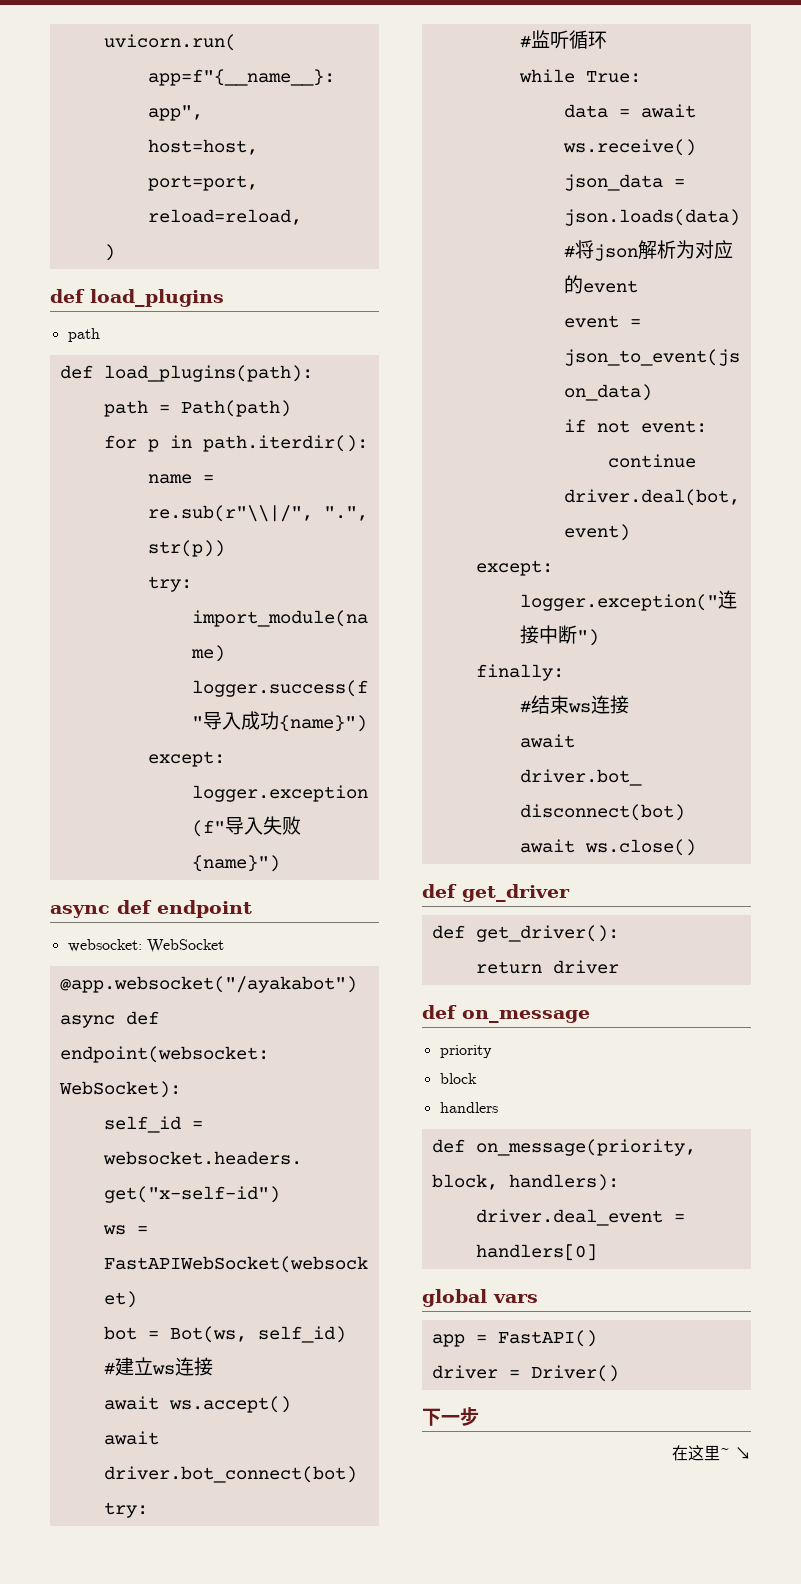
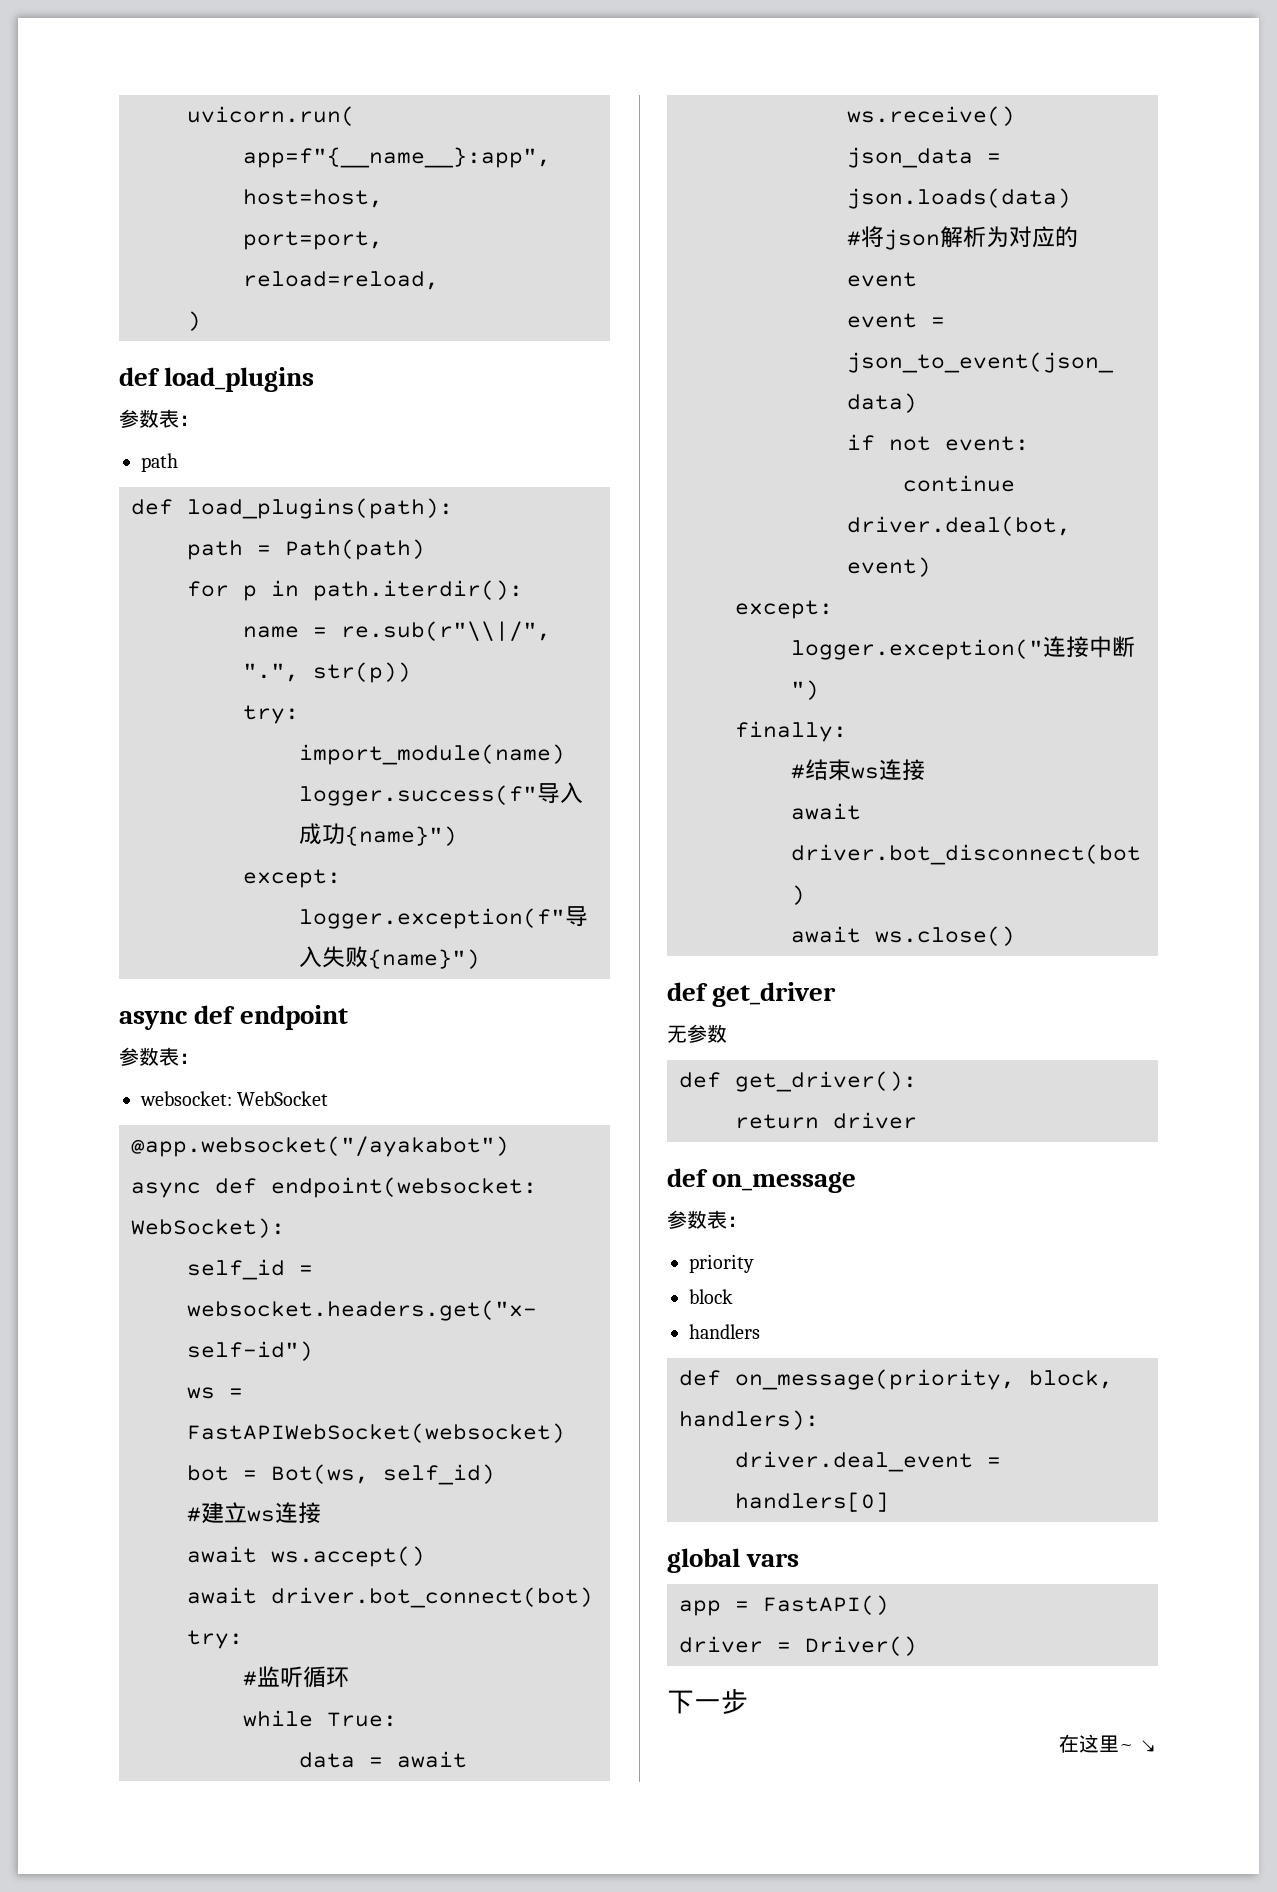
  def load_plugins
+ 参数表：
  async def endpoint
+ 参数表：
+ 无参数
  def on_message
+ 参数表：

